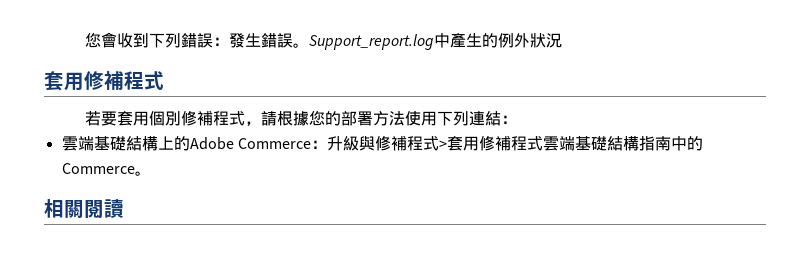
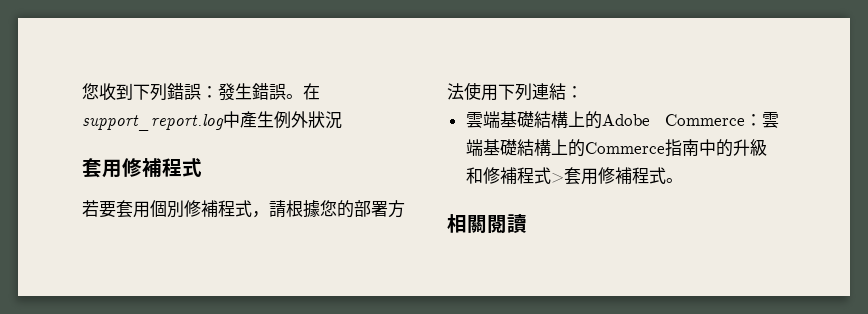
- 您會收到下列錯誤：發生錯誤。
+ 您收到下列錯誤：發生錯誤。
- Support_report.log中產生的例外狀況
+ 在support_report.log中產生例外狀況
- 雲端基礎結構上的Adobe Commerce：升級與修補程式>套用修補程式雲端基礎結構指南中的Commerce。
+ 雲端基礎結構上的Adobe Commerce：雲端基礎結構上的Commerce指南中的升級和修補程式>套用修補程式。

